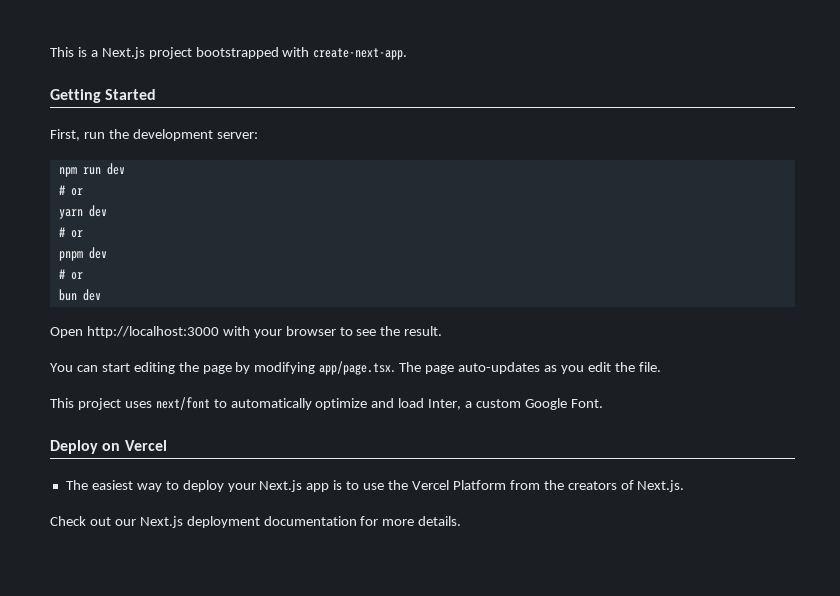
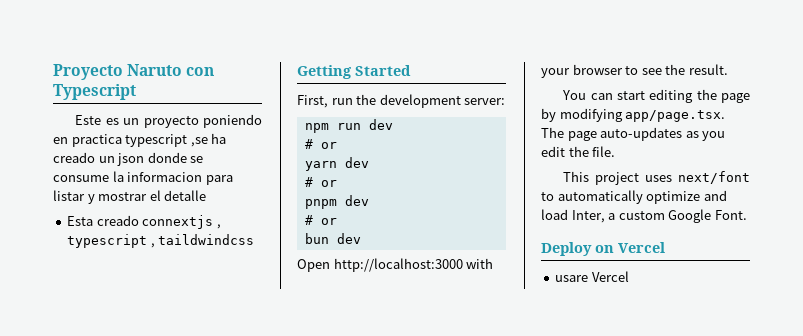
- This is a Next.js project bootstrapped with create-next-app.
+ Proyecto Naruto con Typescript
+ Este es un proyecto poniendo en practica typescript ,se ha creado un json donde se consume la informacion para listar y mostrar el detalle
+ Esta creado connextjs , typescript , taildwindcss
- The easiest way to deploy your Next.js app is to use the Vercel Platform from the creators of Next.js.
- Check out our Next.js deployment documentation for more details.
+ usare Vercel

